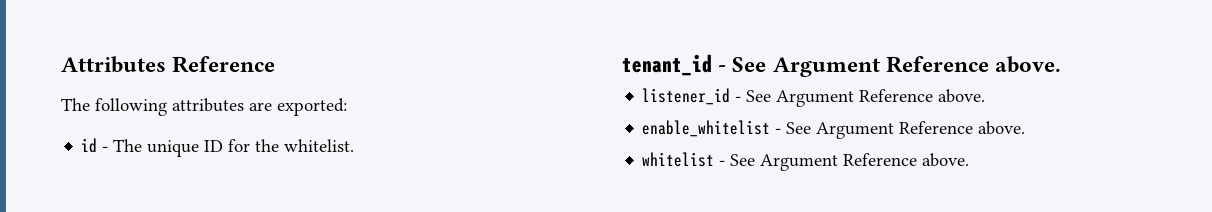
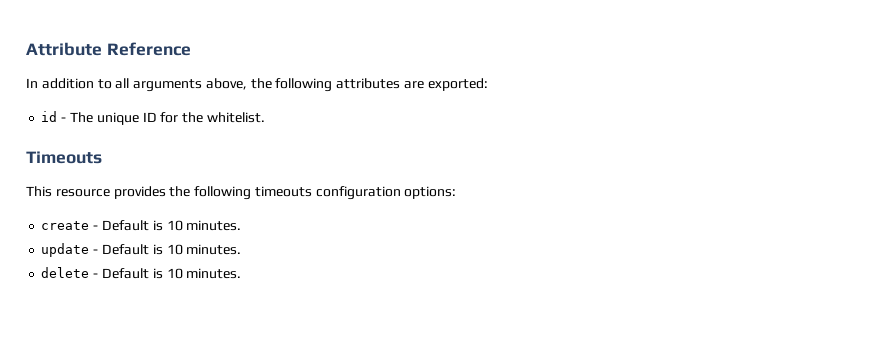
- Attributes Reference
+ Attribute Reference
- The following attributes are exported:
+ In addition to all arguments above, the following attributes are exported:
- tenant_id - See Argument Reference above.
- listener_id - See Argument Reference above.
- enable_whitelist - See Argument Reference above.
- whitelist - See Argument Reference above.
+ Timeouts
+ This resource provides the following timeouts configuration options:
+ create - Default is 10 minutes.
+ update - Default is 10 minutes.
+ delete - Default is 10 minutes.

